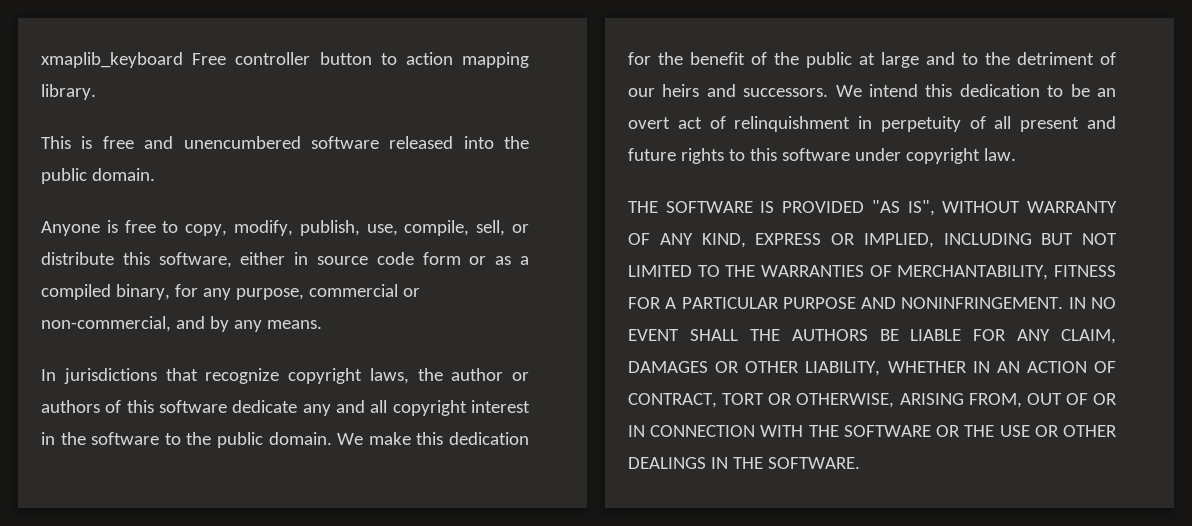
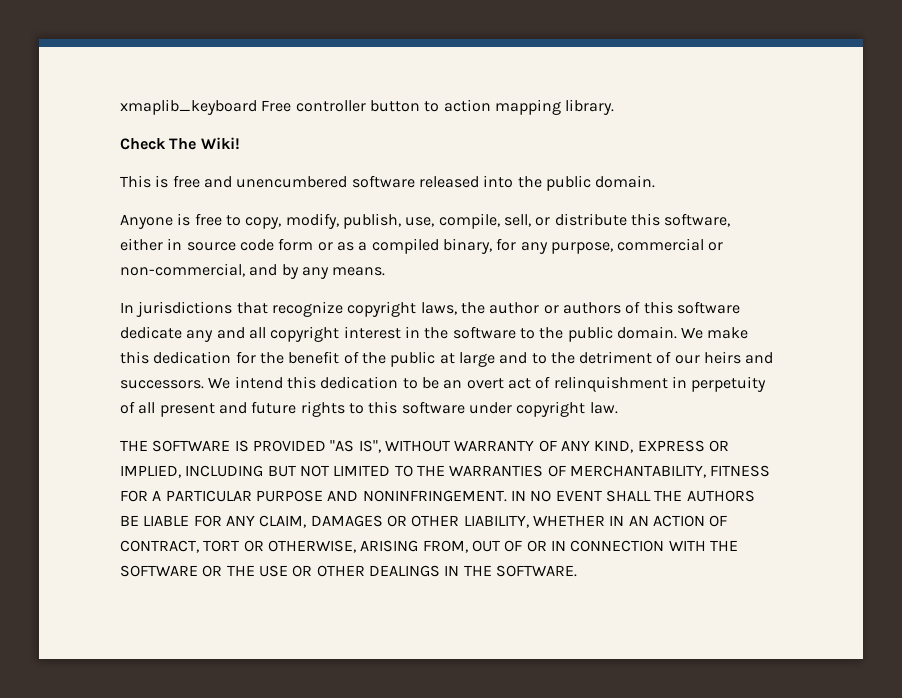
+ Check The Wiki!

